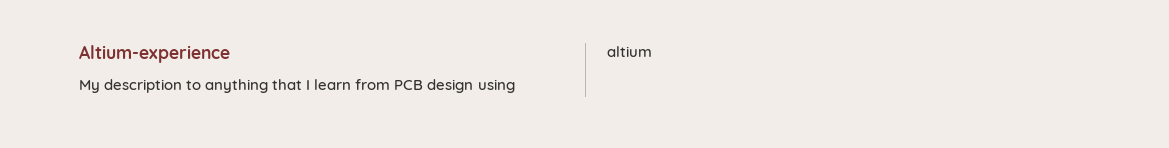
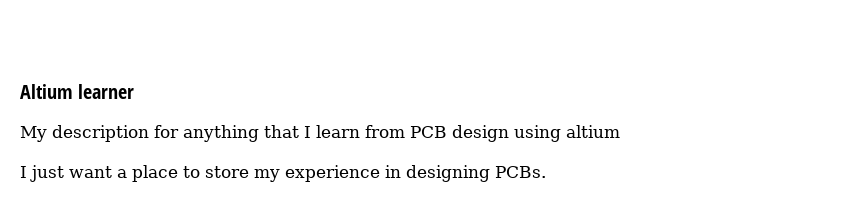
- Altium-experience
+ Altium learner
- My description to anything that I learn from PCB design using altium
+ My description for anything that I learn from PCB design using altium
+ I just want a place to store my experience in designing PCBs.

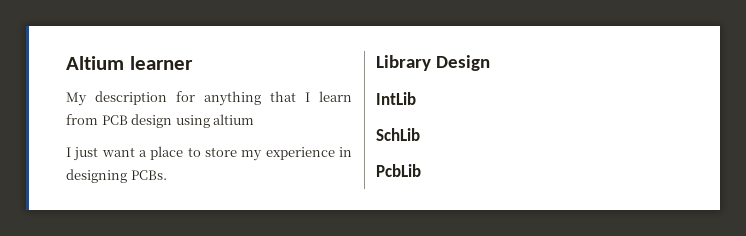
+ Library Design
+ IntLib
+ SchLib
+ PcbLib

